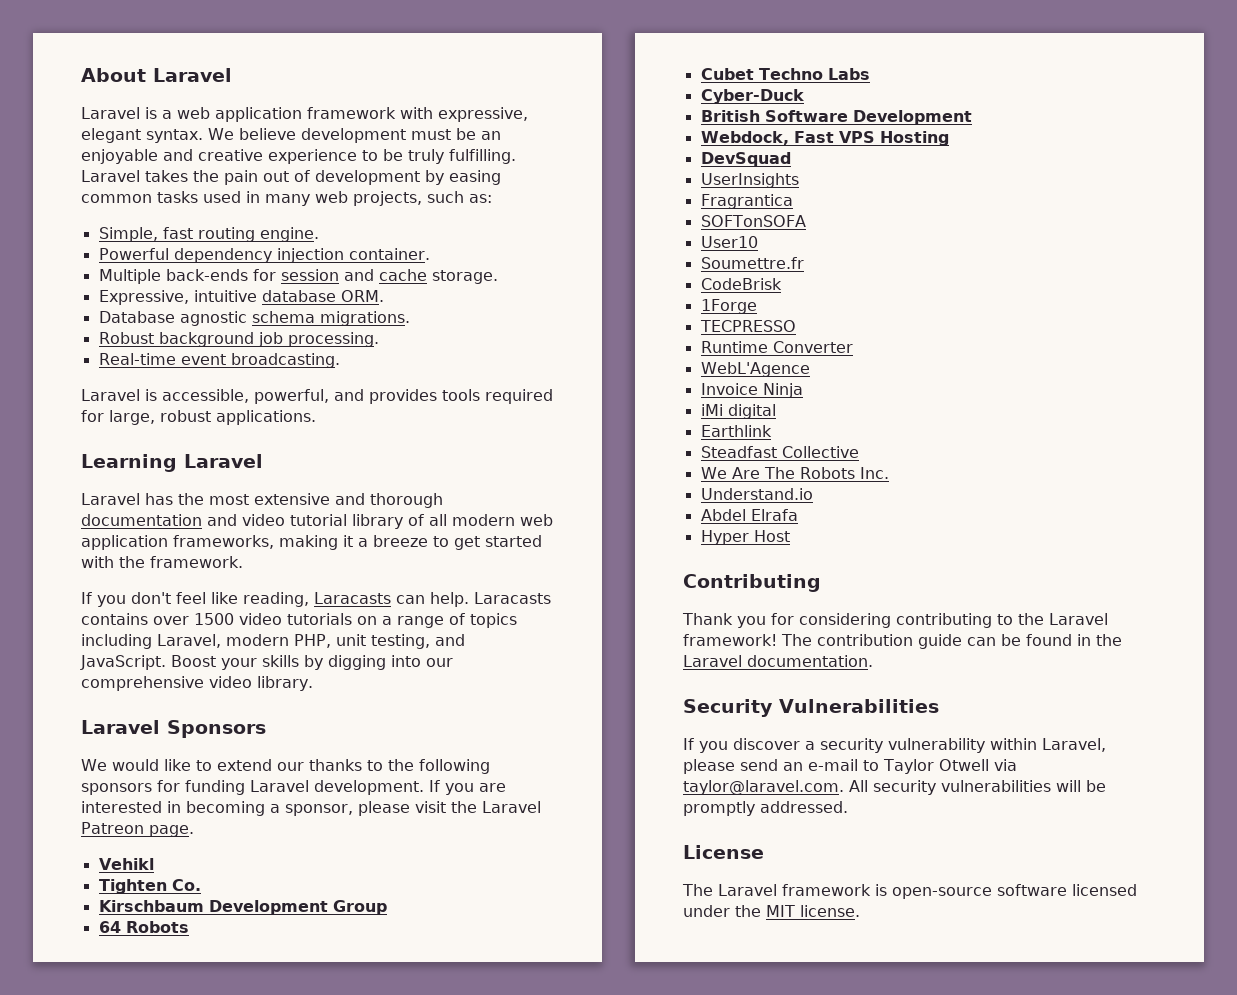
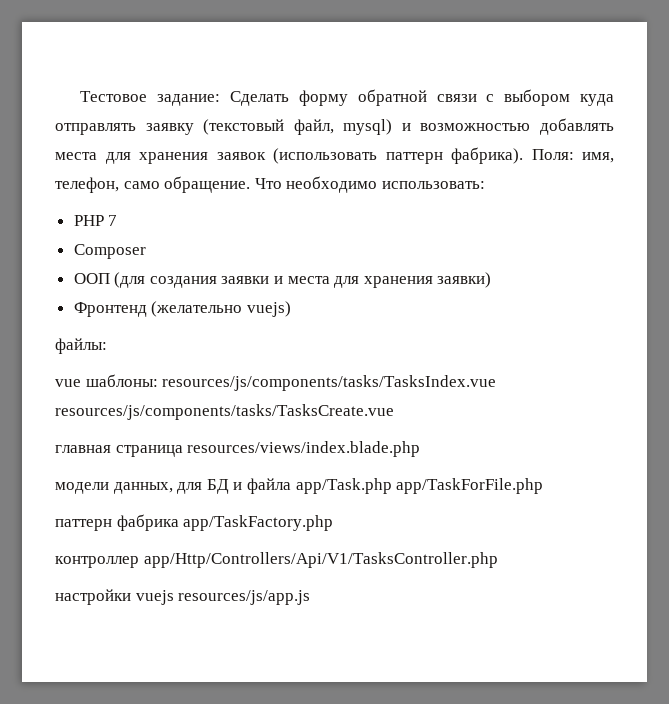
- About Laravel
- Laravel is a web application framework with expressive, elegant syntax. We believe development must be an enjoyable and creative experience to be truly fulfilling. Laravel takes the pain out of development by easing common tasks used in many web projects, such as:
- Simple, fast routing engine.
- Powerful dependency injection container.
- Multiple back-ends for session and cache storage.
- Expressive, intuitive database ORM.
- Database agnostic schema migrations.
- Robust background job processing.
- Real-time event broadcasting.
- Laravel is accessible, powerful, and provides tools required for large, robust applications.
- Learning Laravel
- Laravel has the most extensive and thorough documentation and video tutorial library of all modern web application frameworks, making it a breeze to get started with the framework.
- If you don't feel like reading, Laracasts can help. Laracasts contains over 1500 video tutorials on a range of topics including Laravel, modern PHP, unit testing, and JavaScript. Boost your skills by digging into our comprehensive video library.
- Laravel Sponsors
- We would like to extend our thanks to the following sponsors for funding Laravel development. If you are interested in becoming a sponsor, please visit the Laravel Patreon page.
- Vehikl
- Tighten Co.
- Kirschbaum Development Group
- 64 Robots
- Cubet Techno Labs
- Cyber-Duck
- British Software Development
- Webdock, Fast VPS Hosting
- DevSquad
- UserInsights
- Fragrantica
- SOFTonSOFA
- User10
- Soumettre.fr
- CodeBrisk
- 1Forge
- TECPRESSO
- Runtime Converter
- WebL'Agence
- Invoice Ninja
- iMi digital
- Earthlink
- Steadfast Collective
- We Are The Robots Inc.
- Understand.io
- Abdel Elrafa
- Hyper Host
- Contributing
- Thank you for considering contributing to the Laravel framework! The contribution guide can be found in the Laravel documentation.
- Security Vulnerabilities
- If you discover a security vulnerability within Laravel, please send an e-mail to Taylor Otwell via taylor@laravel.com. All security vulnerabilities will be promptly addressed.
- License
- The Laravel framework is open-source software licensed under the MIT license.
+ Тестовое задание: Cделать форму обратной связи с выбором куда отправлять заявку (текстовый файл, mysql) и возможностью добавлять места для хранения заявок (использовать паттерн фабрика). Поля: имя, телефон, само обращение. Что необходимо использовать:
+ PHP 7
+ Composer
+ ООП (для создания заявки и места для хранения заявки)
+ Фронтенд (желательно vuejs)
+ файлы:
+ vue шаблоны: resources/js/components/tasks/TasksIndex.vue resources/js/components/tasks/TasksCreate.vue
+ главная страница resources/views/index.blade.php
+ модели данных, для БД и файла app/Task.php app/TaskForFile.php
+ паттерн фабрика app/TaskFactory.php
+ контроллер app/Http/Controllers/Api/V1/TasksController.php
+ настройки vuejs resources/js/app.js

